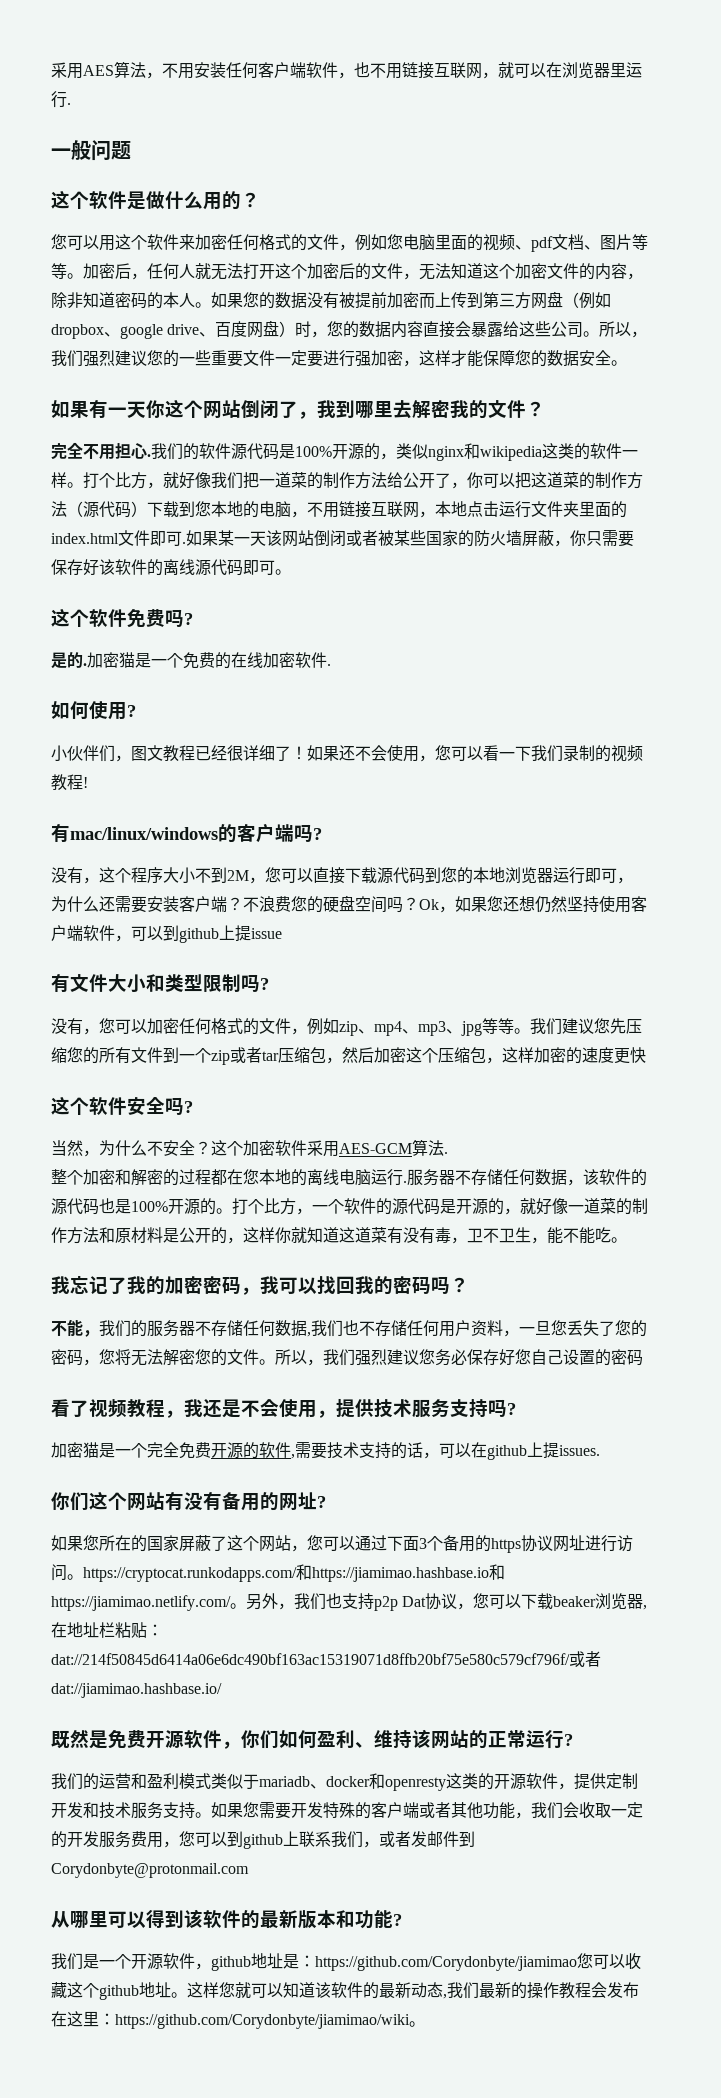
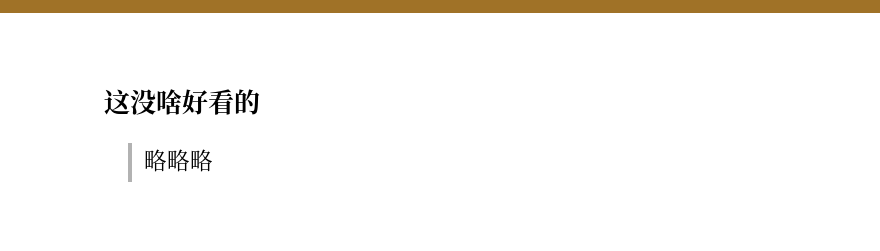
- 采用AES算法，不用安装任何客户端软件，也不用链接互联网，就可以在浏览器里运行.
- 一般问题
- 这个软件是做什么用的？
- 您可以用这个软件来加密任何格式的文件，例如您电脑里面的视频、pdf文档、图片等等。加密后，任何人就无法打开这个加密后的文件，无法知道这个加密文件的内容，除非知道密码的本人。如果您的数据没有被提前加密而上传到第三方网盘（例如dropbox、google drive、百度网盘）时，您的数据内容直接会暴露给这些公司。所以，我们强烈建议您的一些重要文件一定要进行强加密，这样才能保障您的数据安全。
- 如果有一天你这个网站倒闭了，我到哪里去解密我的文件？
- 完全不用担心.我们的软件源代码是100%开源的，类似nginx和wikipedia这类的软件一样。打个比方，就好像我们把一道菜的制作方法给公开了，你可以把这道菜的制作方法（源代码）下载到您本地的电脑，不用链接互联网，本地点击运行文件夹里面的index.html文件即可.如果某一天该网站倒闭或者被某些国家的防火墙屏蔽，你只需要保存好该软件的离线源代码即可。
- 这个软件免费吗?
- 是的.加密猫是一个免费的在线加密软件.
- 如何使用?
- 小伙伴们，图文教程已经很详细了！如果还不会使用，您可以看一下我们录制的视频教程!
- 有mac/linux/windows的客户端吗?
- 没有，这个程序大小不到2M，您可以直接下载源代码到您的本地浏览器运行即可，为什么还需要安装客户端？不浪费您的硬盘空间吗？Ok，如果您还想仍然坚持使用客户端软件，可以到github上提issue
- 有文件大小和类型限制吗?
- 没有，您可以加密任何格式的文件，例如zip、mp4、mp3、jpg等等。我们建议您先压缩您的所有文件到一个zip或者tar压缩包，然后加密这个压缩包，这样加密的速度更快
- 这个软件安全吗?
- 当然，为什么不安全？这个加密软件采用AES-GCM算法.
- 整个加密和解密的过程都在您本地的离线电脑运行.服务器不存储任何数据，该软件的源代码也是100%开源的。打个比方，一个软件的源代码是开源的，就好像一道菜的制作方法和原材料是公开的，这样你就知道这道菜有没有毒，卫不卫生，能不能吃。
- 我忘记了我的加密密码，我可以找回我的密码吗？
- 不能，我们的服务器不存储任何数据,我们也不存储任何用户资料，一旦您丢失了您的密码，您将无法解密您的文件。所以，我们强烈建议您务必保存好您自己设置的密码
- 看了视频教程，我还是不会使用，提供技术服务支持吗?
- 加密猫是一个完全免费开源的软件,需要技术支持的话，可以在github上提issues.
- 你们这个网站有没有备用的网址?
- 如果您所在的国家屏蔽了这个网站，您可以通过下面3个备用的https协议网址进行访问。https://cryptocat.runkodapps.com/和https://jiamimao.hashbase.io和https://jiamimao.netlify.com/。另外，我们也支持p2p Dat协议，您可以下载beaker浏览器,在地址栏粘贴：dat://214f50845d6414a06e6dc490bf163ac15319071d8ffb20bf75e580c579cf796f/或者dat://jiamimao.hashbase.io/
- 既然是免费开源软件，你们如何盈利、维持该网站的正常运行?
- 我们的运营和盈利模式类似于mariadb、docker和openresty这类的开源软件，提供定制开发和技术服务支持。如果您需要开发特殊的客户端或者其他功能，我们会收取一定的开发服务费用，您可以到github上联系我们，或者发邮件到Corydonbyte@protonmail.com
- 从哪里可以得到该软件的最新版本和功能?
- 我们是一个开源软件，github地址是：https://github.com/Corydonbyte/jiamimao您可以收藏这个github地址。这样您就可以知道该软件的最新动态,我们最新的操作教程会发布在这里：https://github.com/Corydonbyte/jiamimao/wiki。
+ 这没啥好看的
+ 略略略

